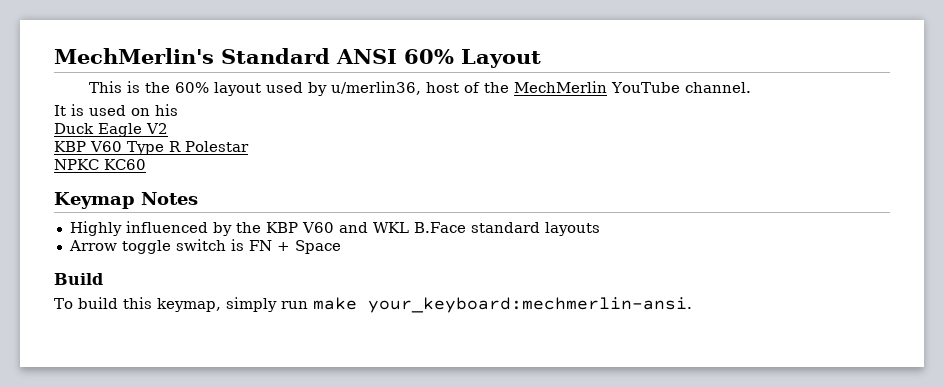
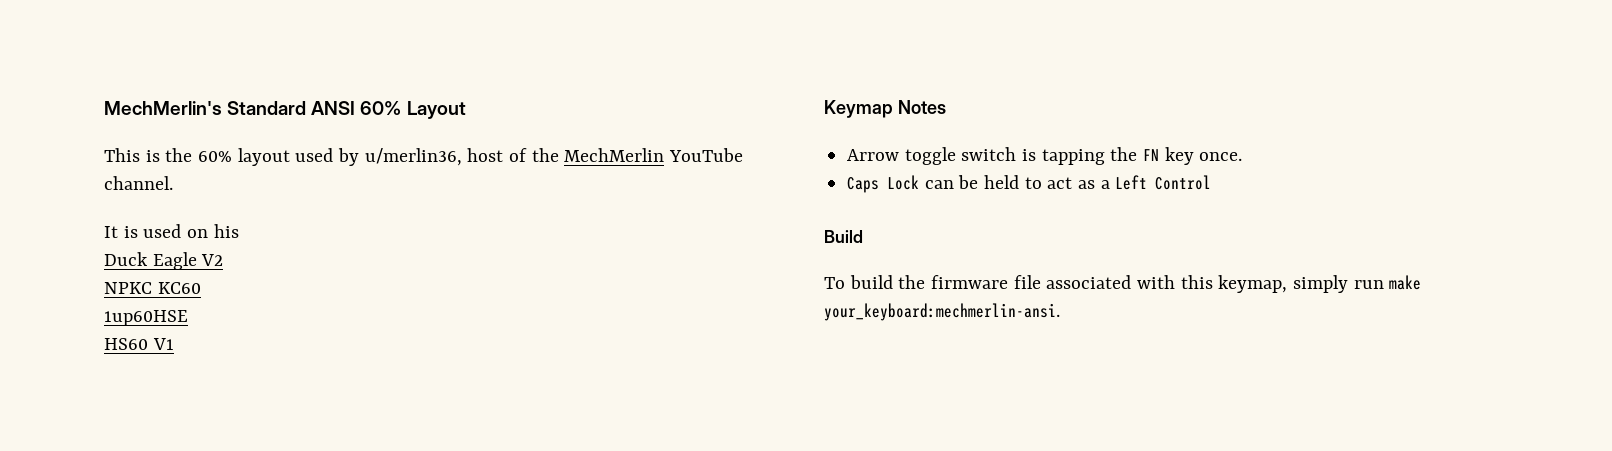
- KBP V60 Type R Polestar
+ 1up60HSE
+ HS60 V1
- Highly influenced by the KBP V60 and WKL B.Face standard layouts
- Arrow toggle switch is FN + Space
+ Arrow toggle switch is tapping the FN key once.
+ Caps Lock can be held to act as a Left Control
  Build
- To build this keymap, simply run make your_keyboard:mechmerlin-ansi.
+ To build the firmware file associated with this keymap, simply run make your_keyboard:mechmerlin-ansi.

